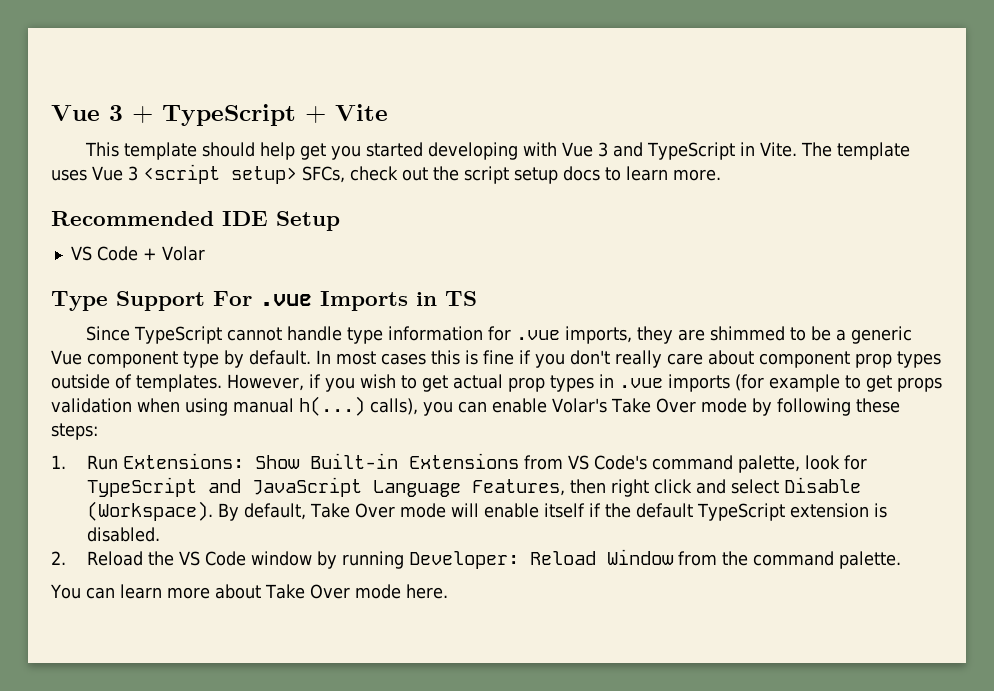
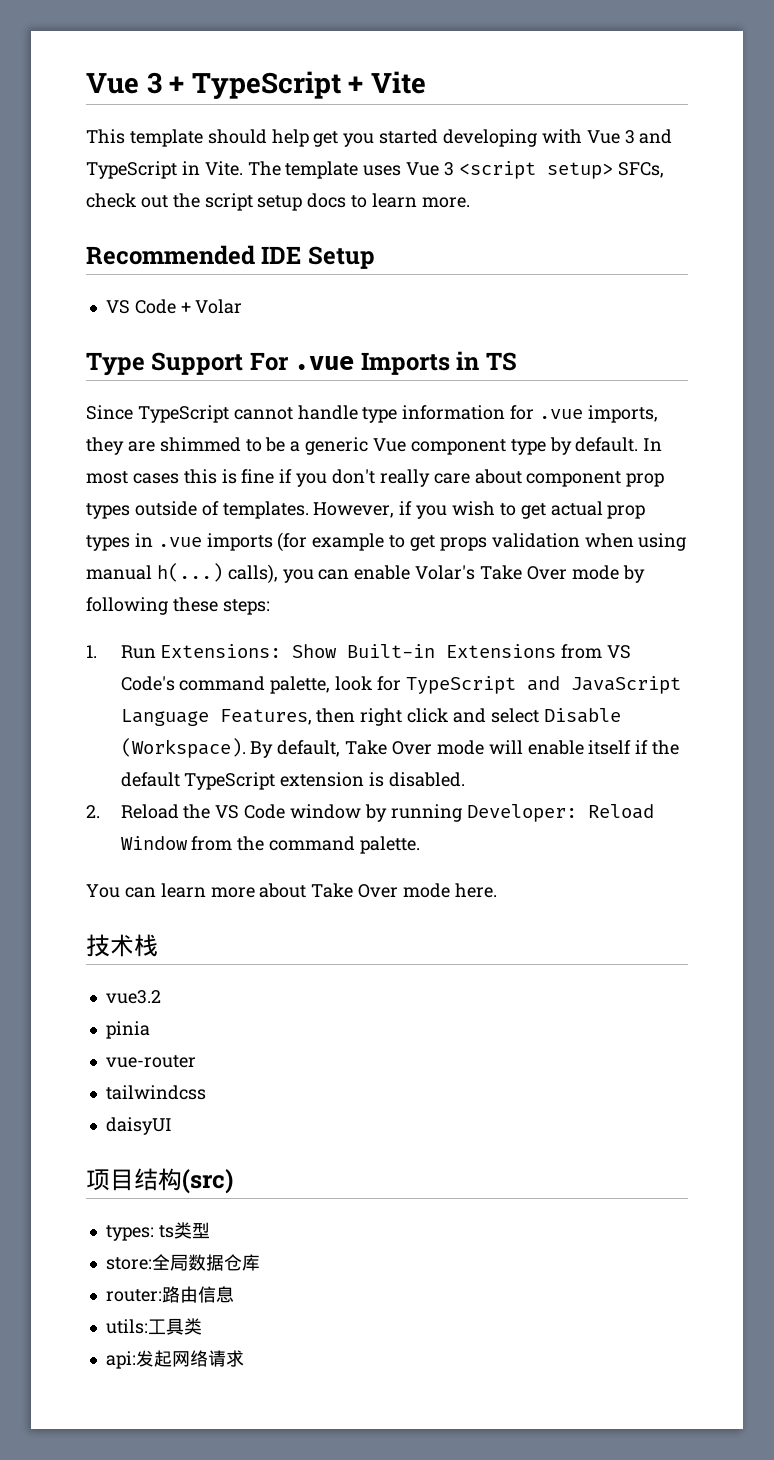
+ 技术栈
+ vue3.2
+ pinia
+ vue-router
+ tailwindcss
+ daisyUI
+ 项目结构(src)
+ types: ts类型
+ store:全局数据仓库
+ router:路由信息
+ utils:工具类
+ api:发起网络请求

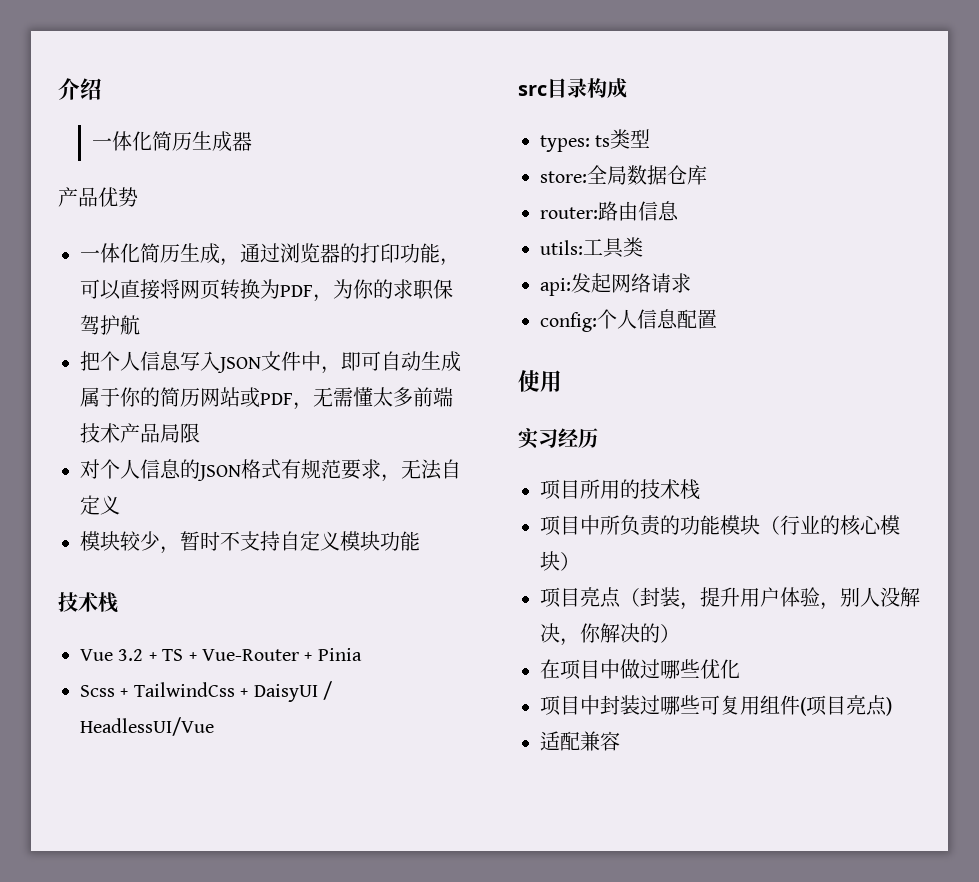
- Vue 3 + TypeScript + Vite
- This template should help get you started developing with Vue 3 and TypeScript in Vite. The template uses Vue 3 <script setup> SFCs, check out the script setup docs to learn more.
- Recommended IDE Setup
- VS Code + Volar
- Type Support For .vue Imports in TS
- Since TypeScript cannot handle type information for .vue imports, they are shimmed to be a generic Vue component type by default. In most cases this is fine if you don't really care about component prop types outside of templates. However, if you wish to get actual prop types in .vue imports (for example to get props validation when using manual h(...) calls), you can enable Volar's Take Over mode by following these steps:
- 1. Run Extensions: Show Built-in Extensions from VS Code's command palette, look for TypeScript and JavaScript Language Features, then right click and select Disable (Workspace). By default, Take Over mode will enable itself if the default TypeScript extension is disabled.
- 2. Reload the VS Code window by running Developer: Reload Window from the command palette.
- You can learn more about Take Over mode here.
+ 介绍
+ 一体化简历生成器
+ 产品优势
+ 一体化简历生成，通过浏览器的打印功能，可以直接将网页转换为PDF，为你的求职保驾护航
+ 把个人信息写入JSON文件中，即可自动生成属于你的简历网站或PDF，无需懂太多前端技术产品局限
+ 对个人信息的JSON格式有规范要求，无法自定义
+ 模块较少，暂时不支持自定义模块功能
  技术栈
- vue3.2
- pinia
- vue-router
- tailwindcss
- daisyUI
- 项目结构(src)
+ Vue 3.2 + TS + Vue-Router + Pinia
+ Scss + TailwindCss + DaisyUI / HeadlessUI/Vue
+ src目录构成
+ config:个人信息配置
+ 使用
+ 实习经历
+ 项目所用的技术栈
+ 项目中所负责的功能模块（行业的核心模块）
+ 项目亮点（封装，提升用户体验，别人没解决，你解决的）
+ 在项目中做过哪些优化
+ 项目中封装过哪些可复用组件(项目亮点)
+ 适配兼容

